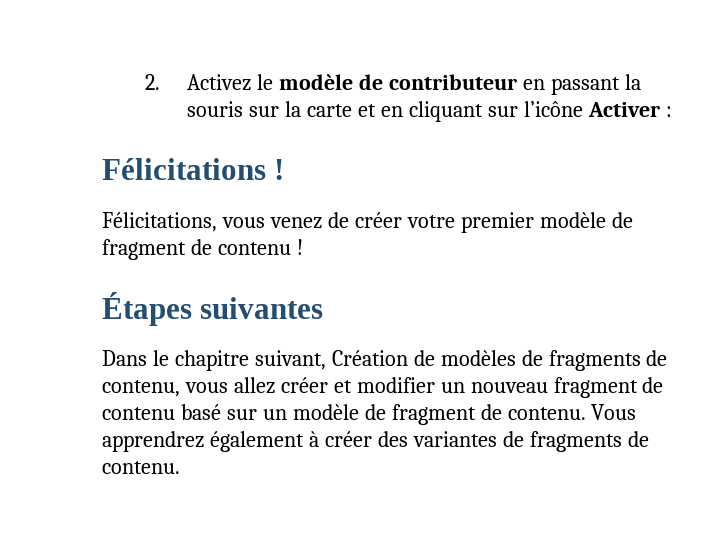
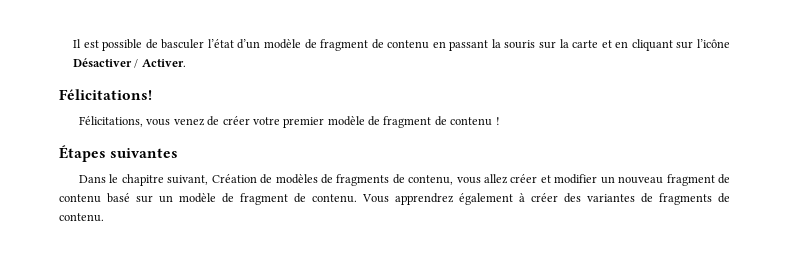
- 2. Activez le modèle de contributeur en passant la souris sur la carte et en cliquant sur l’icône Activer :
- Félicitations !
+ Il est possible de basculer l’état d’un modèle de fragment de contenu en passant la souris sur la carte et en cliquant sur l’icône Désactiver / Activer.
+ Félicitations!

